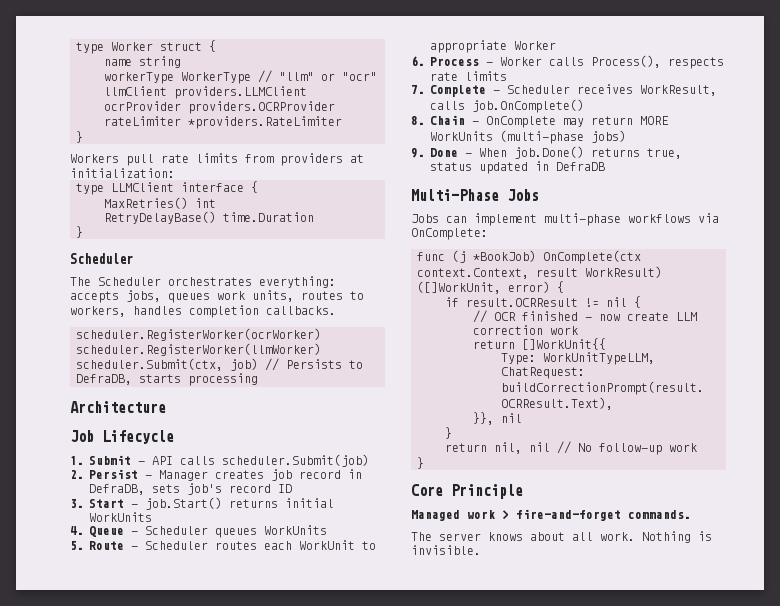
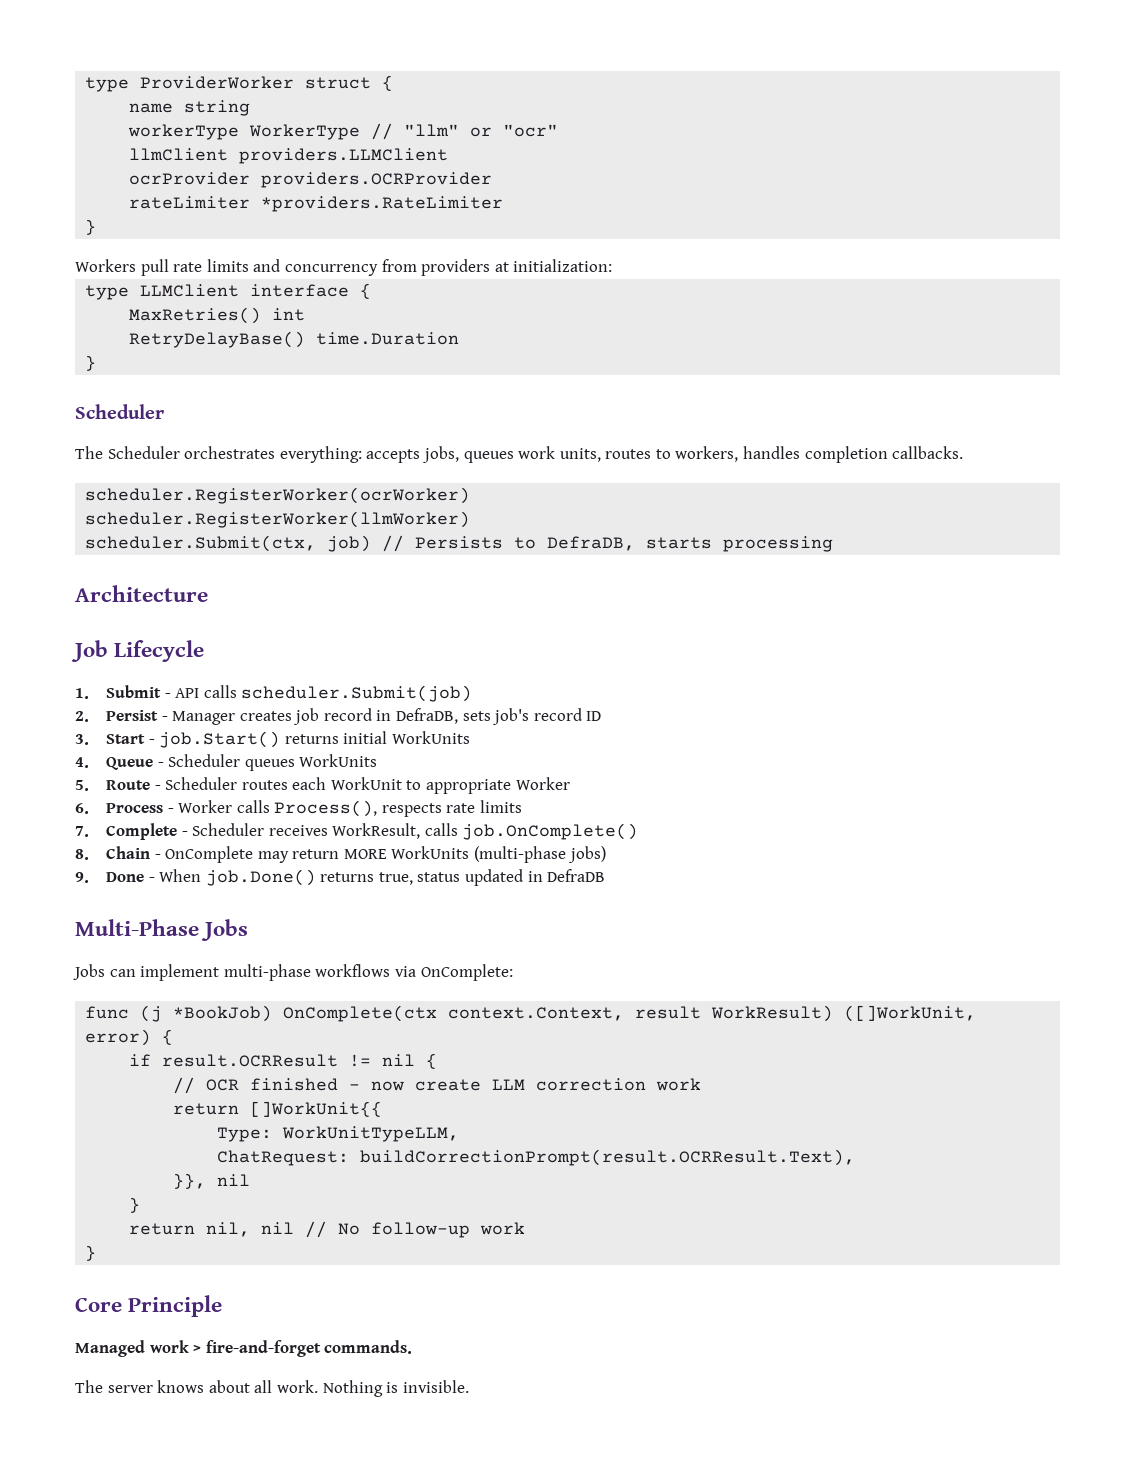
- type Worker struct {
+ type ProviderWorker struct {
- Workers pull rate limits from providers at initialization:
+ Workers pull rate limits and concurrency from providers at initialization:

